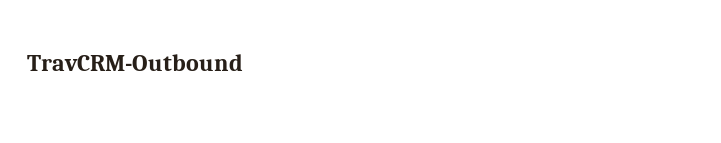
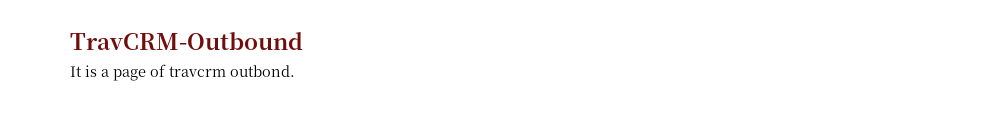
+ It is a page of travcrm outbond.

